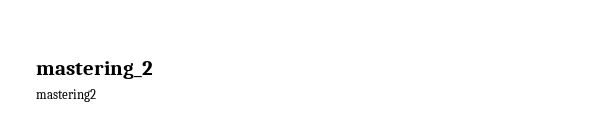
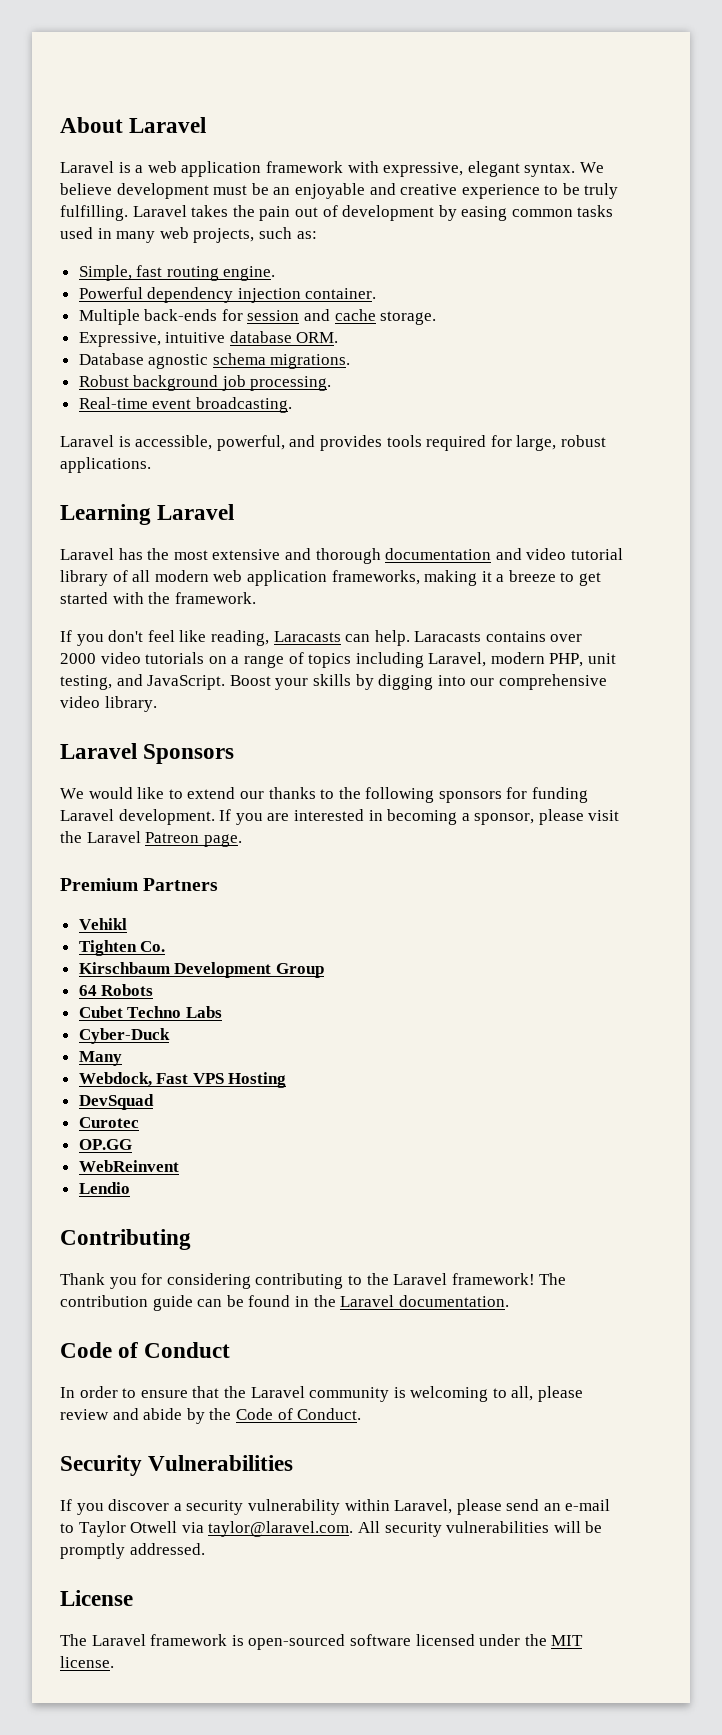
- mastering_2
- mastering2
+ About Laravel
+ Laravel is a web application framework with expressive, elegant syntax. We believe development must be an enjoyable and creative experience to be truly fulfilling. Laravel takes the pain out of development by easing common tasks used in many web projects, such as:
+ Simple, fast routing engine.
+ Powerful dependency injection container.
+ Multiple back-ends for session and cache storage.
+ Expressive, intuitive database ORM.
+ Database agnostic schema migrations.
+ Robust background job processing.
+ Real-time event broadcasting.
+ Laravel is accessible, powerful, and provides tools required for large, robust applications.
+ Learning Laravel
+ Laravel has the most extensive and thorough documentation and video tutorial library of all modern web application frameworks, making it a breeze to get started with the framework.
+ If you don't feel like reading, Laracasts can help. Laracasts contains over 2000 video tutorials on a range of topics including Laravel, modern PHP, unit testing, and JavaScript. Boost your skills by digging into our comprehensive video library.
+ Laravel Sponsors
+ We would like to extend our thanks to the following sponsors for funding Laravel development. If you are interested in becoming a sponsor, please visit the Laravel Patreon page.
+ Premium Partners
+ Vehikl
+ Tighten Co.
+ Kirschbaum Development Group
+ 64 Robots
+ Cubet Techno Labs
+ Cyber-Duck
+ Many
+ Webdock, Fast VPS Hosting
+ DevSquad
+ Curotec
+ OP.GG
+ WebReinvent
+ Lendio
+ Contributing
+ Thank you for considering contributing to the Laravel framework! The contribution guide can be found in the Laravel documentation.
+ Code of Conduct
+ In order to ensure that the Laravel community is welcoming to all, please review and abide by the Code of Conduct.
+ Security Vulnerabilities
+ If you discover a security vulnerability within Laravel, please send an e-mail to Taylor Otwell via taylor@laravel.com. All security vulnerabilities will be promptly addressed.
+ License
+ The Laravel framework is open-sourced software licensed under the MIT license.

